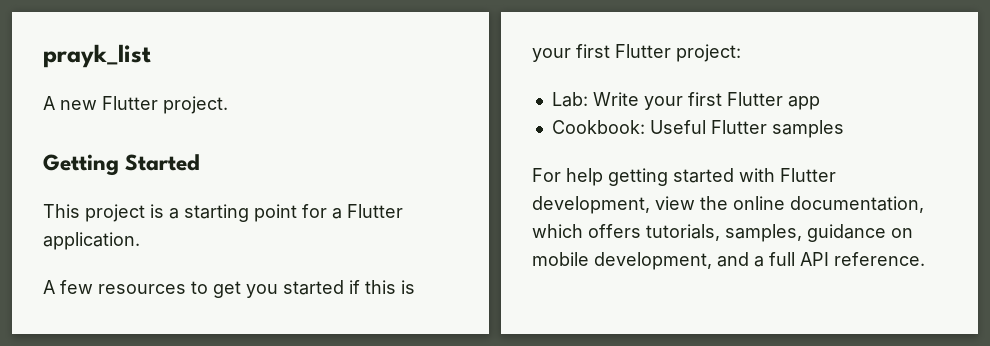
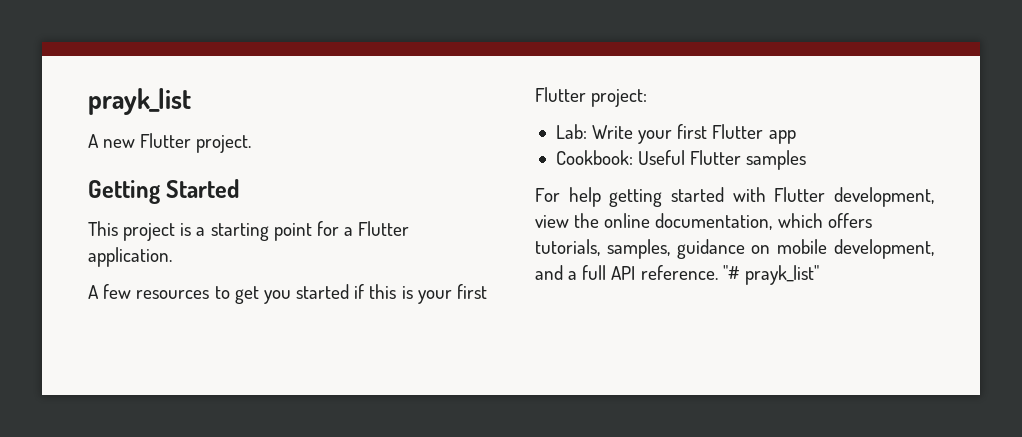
+ "# prayk_list"

